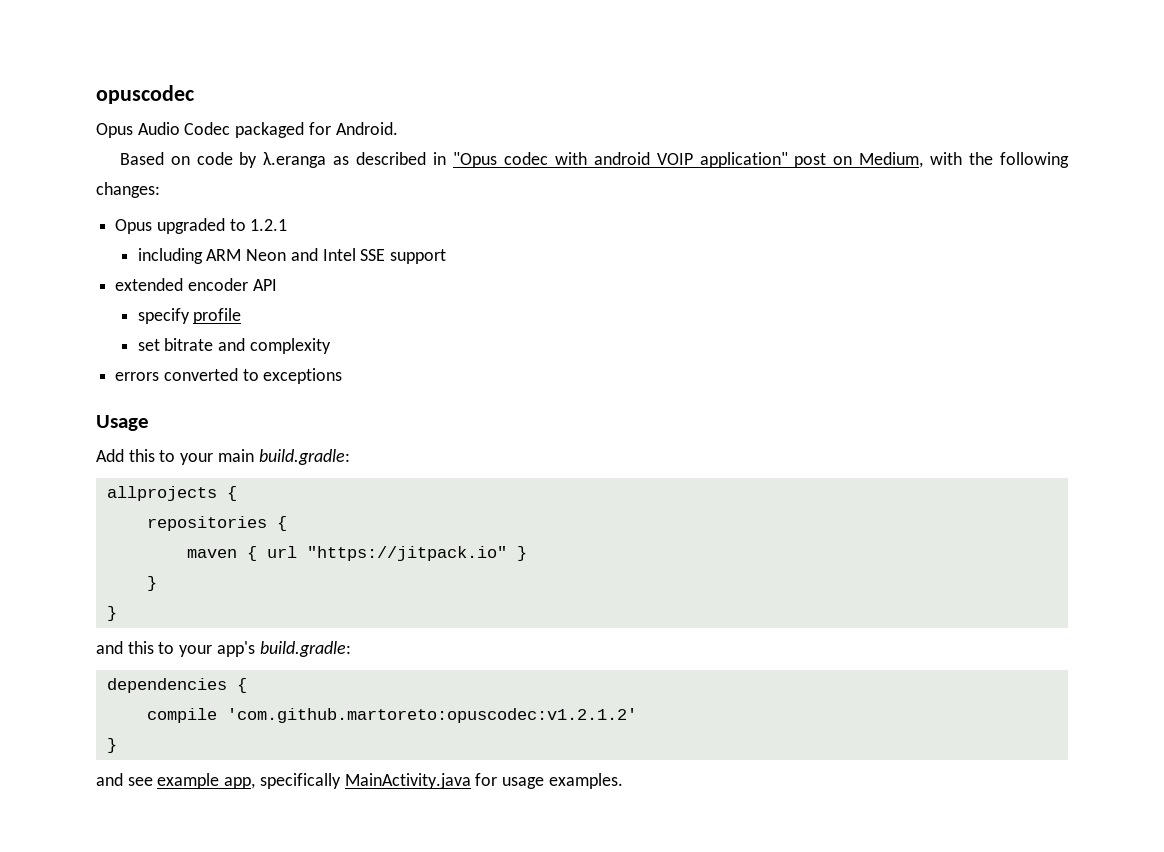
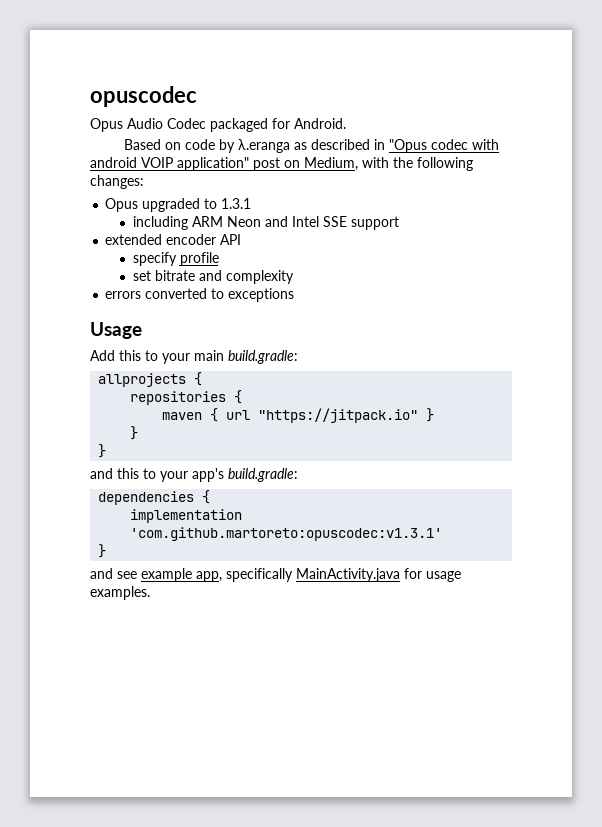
- Opus upgraded to 1.2.1
+ Opus upgraded to 1.3.1
- compile 'com.github.martoreto:opuscodec:v1.2.1.2'
+ implementation 'com.github.martoreto:opuscodec:v1.3.1'

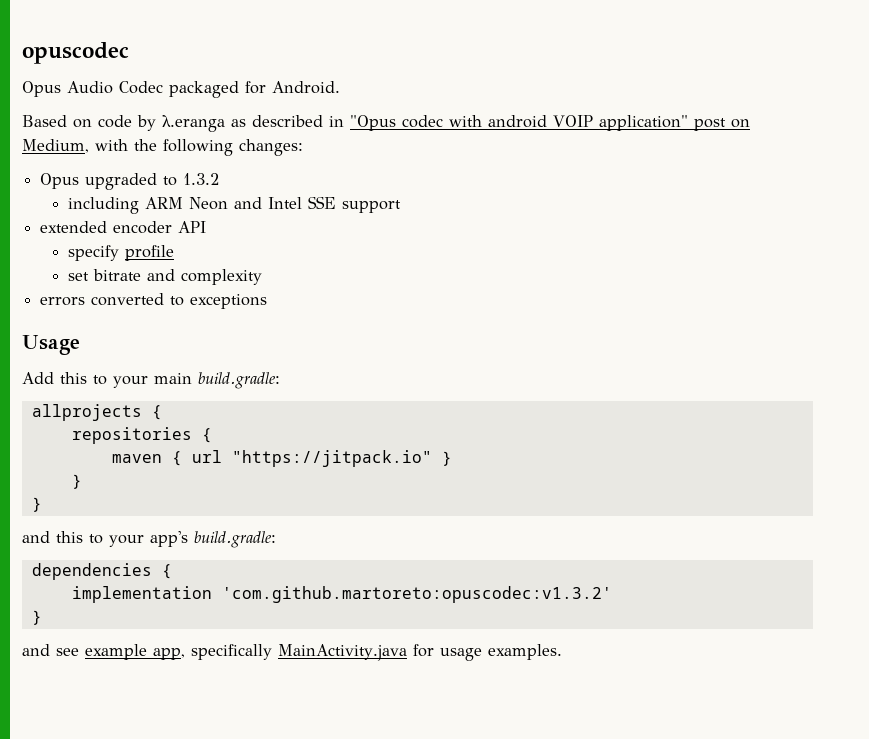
- Opus upgraded to 1.3.1
+ Opus upgraded to 1.3.2
- implementation 'com.github.martoreto:opuscodec:v1.3.1'
+ implementation 'com.github.martoreto:opuscodec:v1.3.2'

